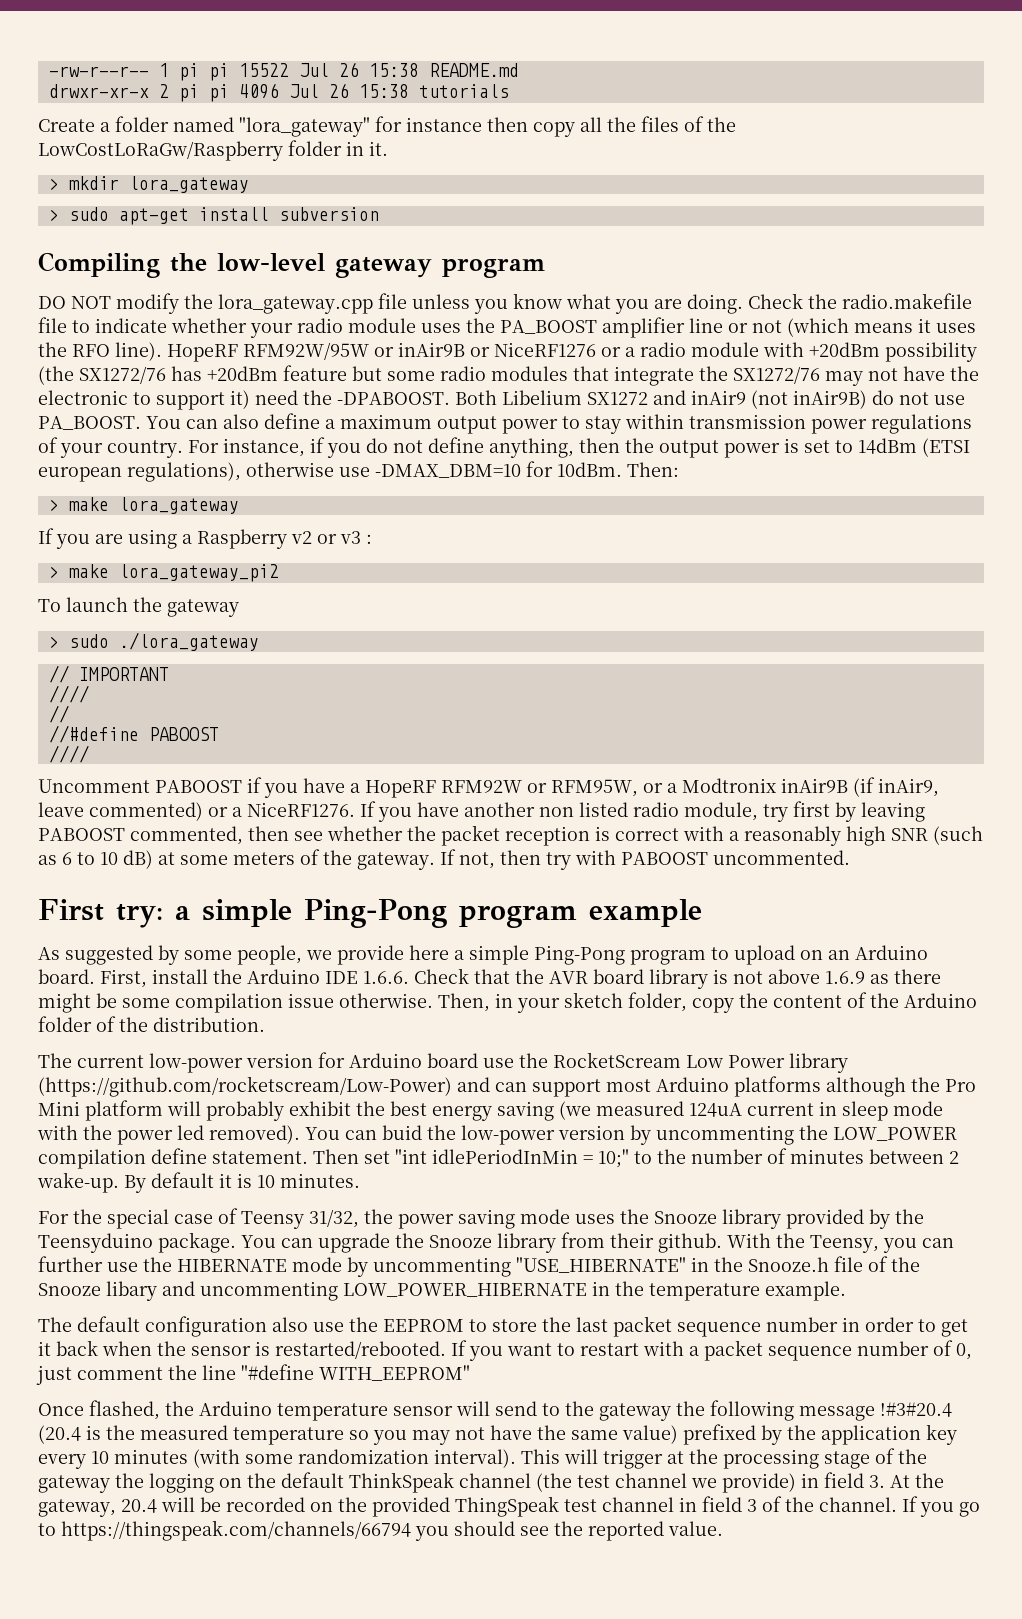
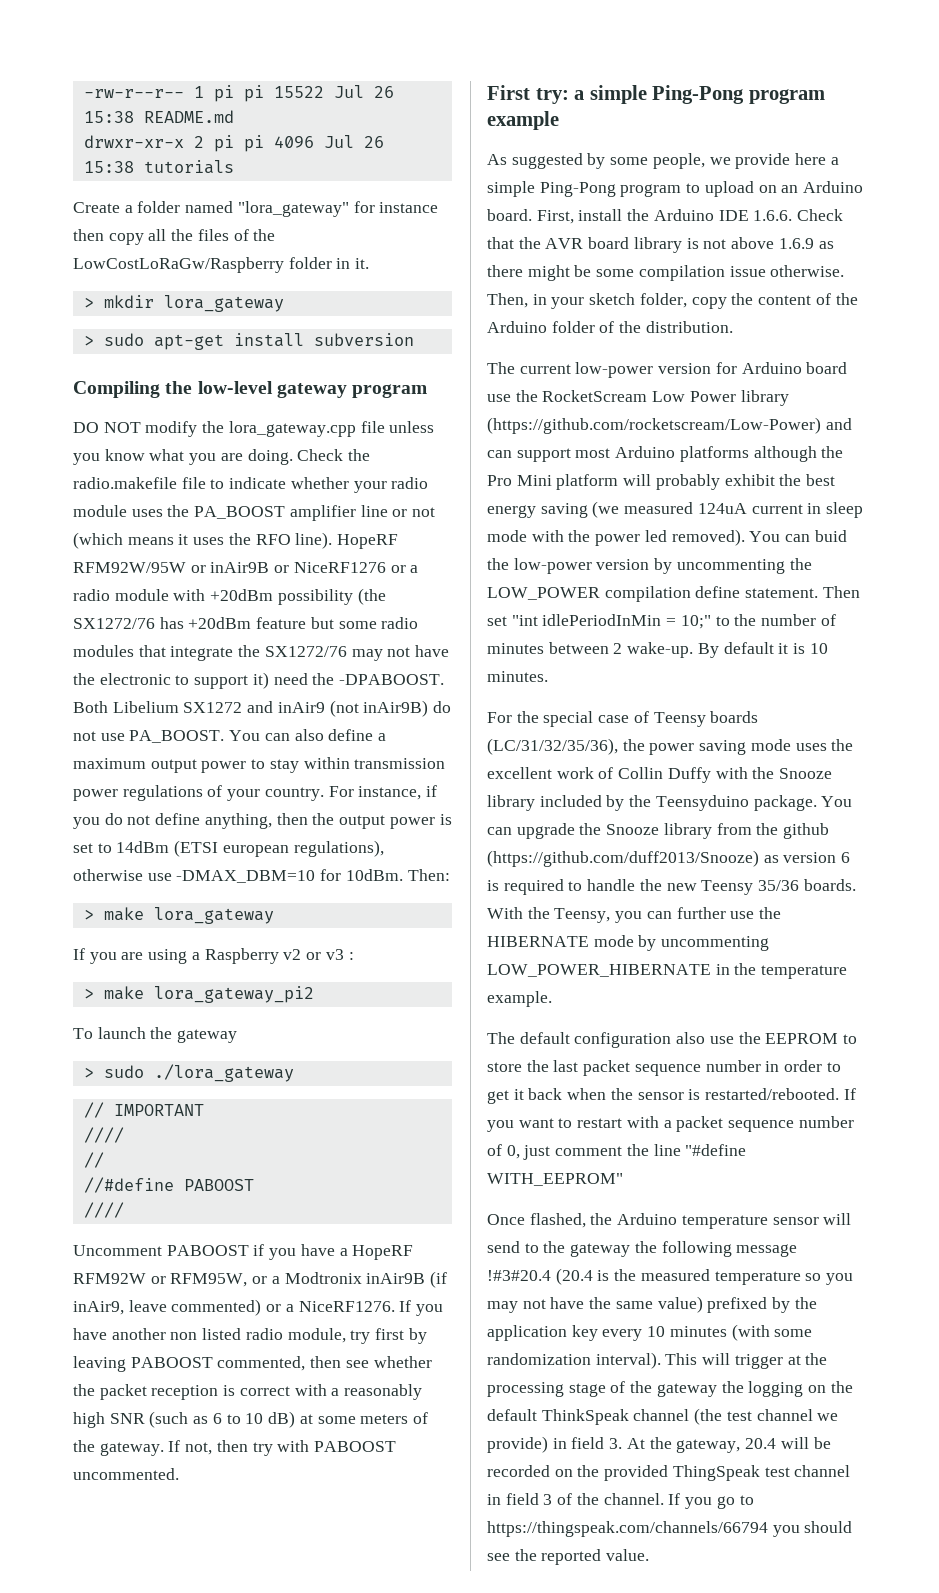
- For the special case of Teensy 31/32, the power saving mode uses the Snooze library provided by the Teensyduino package.
+ For the special case of Teensy boards (LC/31/32/35/36), the power saving mode uses the excellent work of Collin Duffy with the Snooze library included by the Teensyduino package.
- You can upgrade the Snooze library from their github.
+ You can upgrade the Snooze library from the github (https://github.com/duff2013/Snooze) as version 6 is required to handle the new Teensy 35/36 boards.
- With the Teensy, you can further use the HIBERNATE mode by uncommenting "USE_HIBERNATE" in the Snooze.h file of the Snooze libary and uncommenting LOW_POWER_HIBERNATE in the temperature example.
+ With the Teensy, you can further use the HIBERNATE mode by uncommenting LOW_POWER_HIBERNATE in the temperature example.

